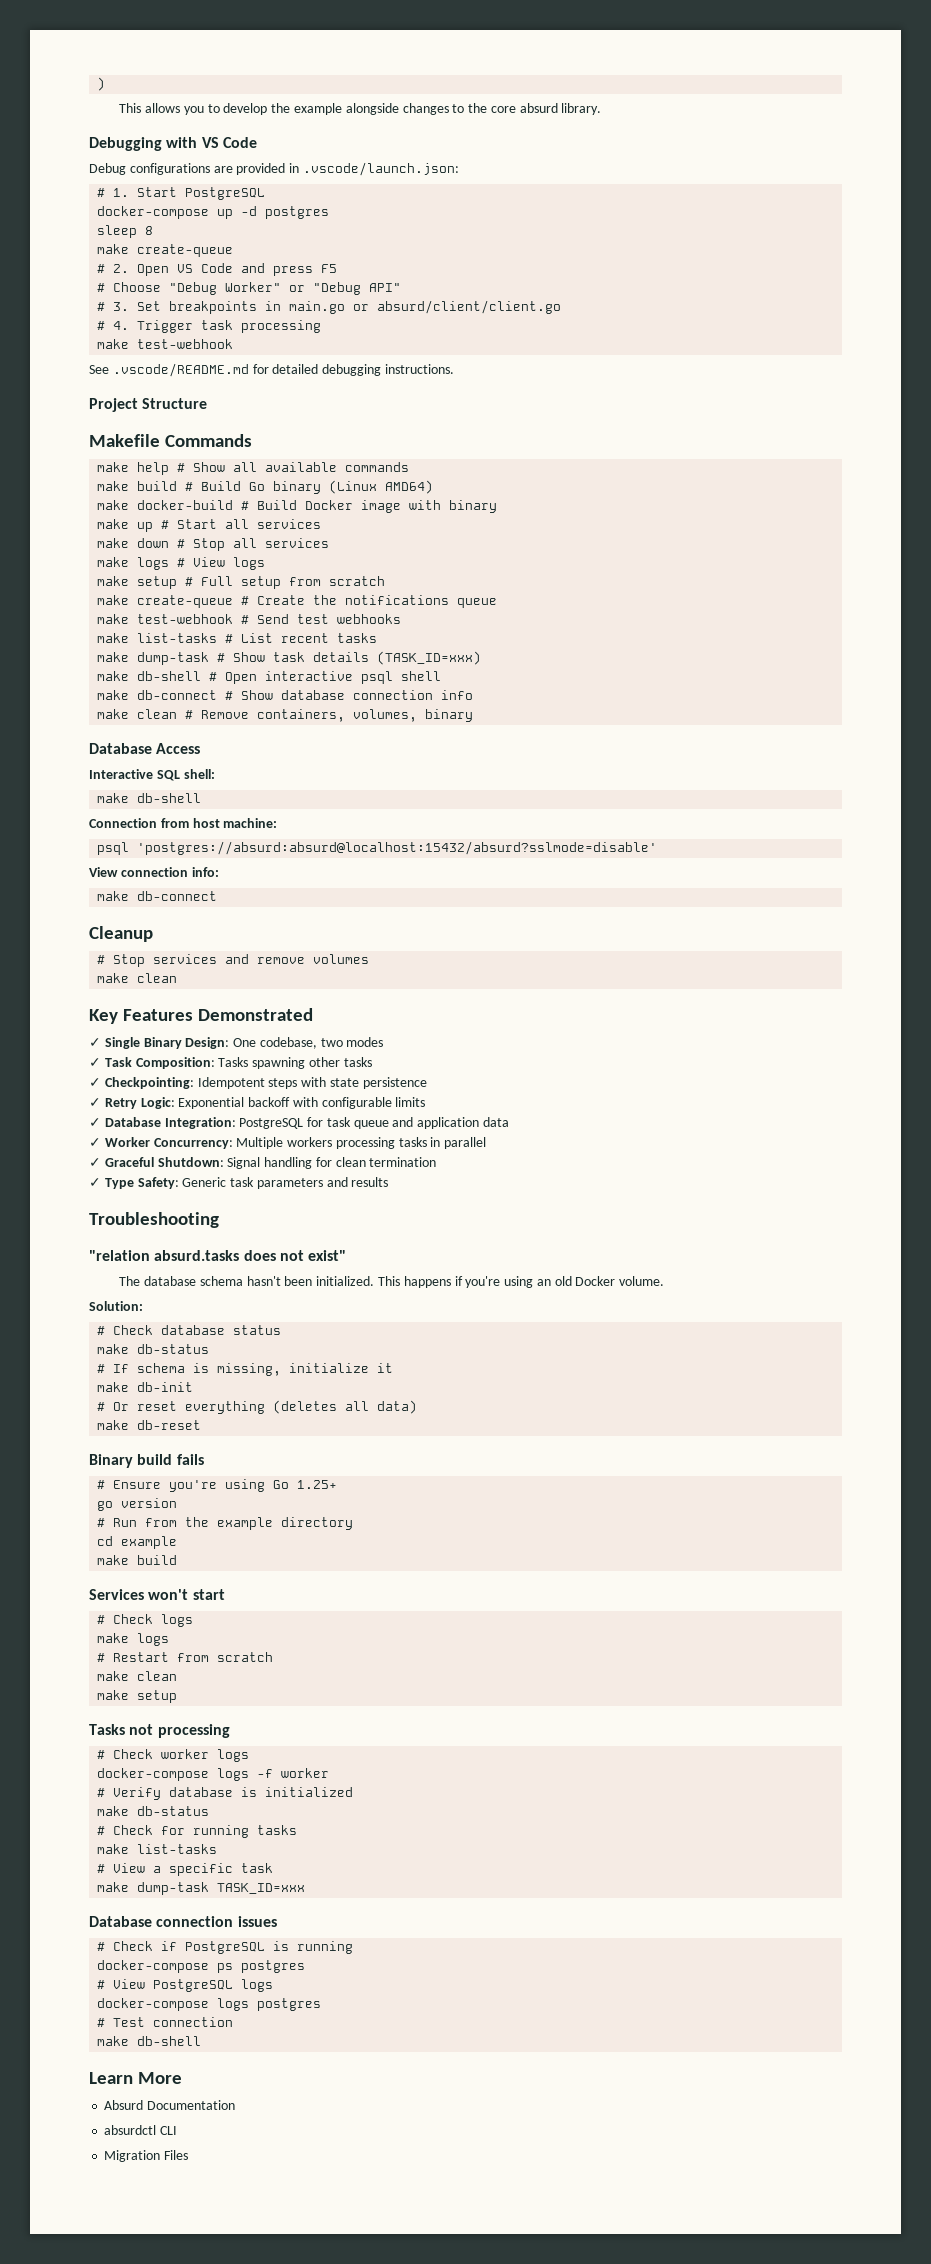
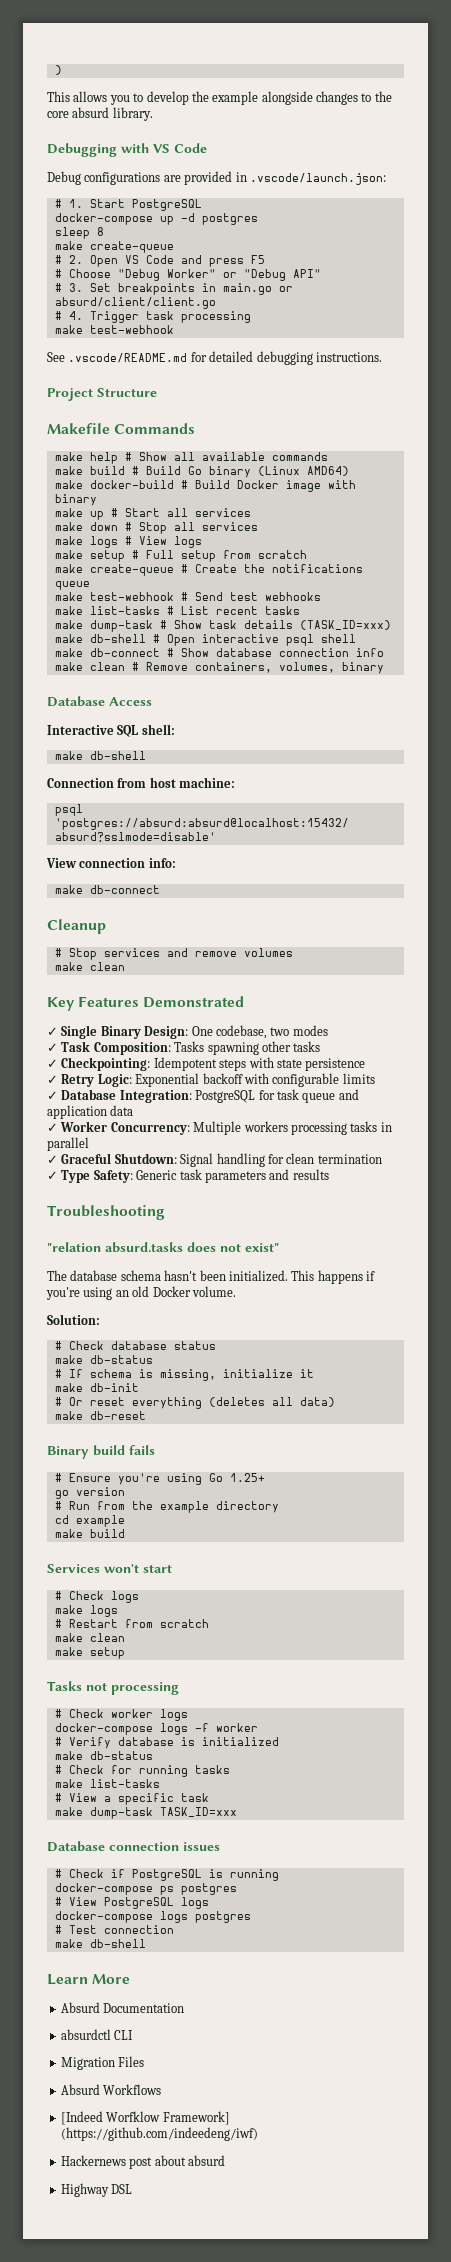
+ Absurd Workflows
+ [Indeed Worfklow Framework] (https://github.com/indeedeng/iwf)
+ Hackernews post about absurd
+ Highway DSL

